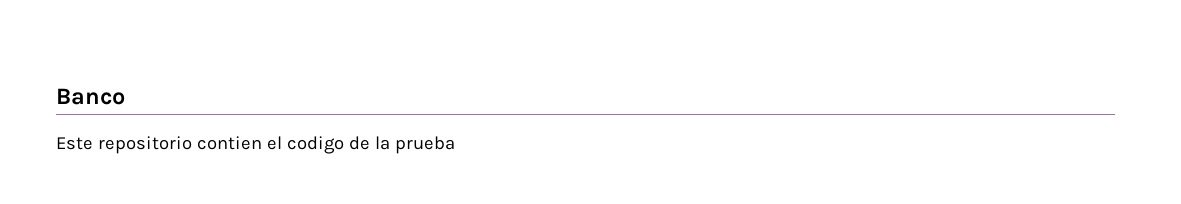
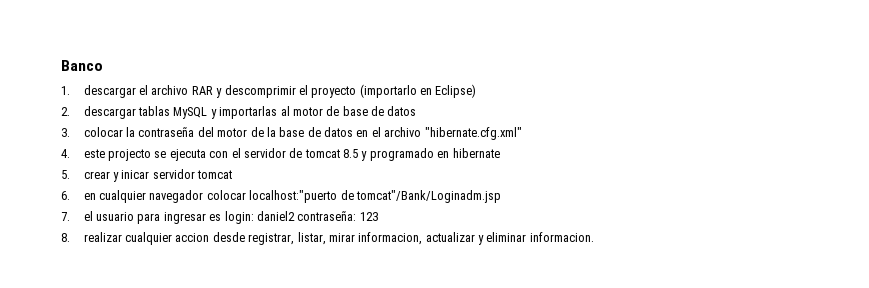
- Este repositorio contien el codigo de la prueba
+ 1. descargar el archivo RAR y descomprimir el proyecto (importarlo en Eclipse)
+ 2. descargar tablas MySQL y importarlas al motor de base de datos
+ 3. colocar la contraseña del motor de la base de datos en el archivo "hibernate.cfg.xml"
+ 4. este projecto se ejecuta con el servidor de tomcat 8.5 y programado en hibernate
+ 5. crear y inicar servidor tomcat
+ 6. en cualquier navegador colocar localhost:"puerto de tomcat"/Bank/Loginadm.jsp
+ 7. el usuario para ingresar es login: daniel2 contraseña: 123
+ 8. realizar cualquier accion desde registrar, listar, mirar informacion, actualizar y eliminar informacion.

